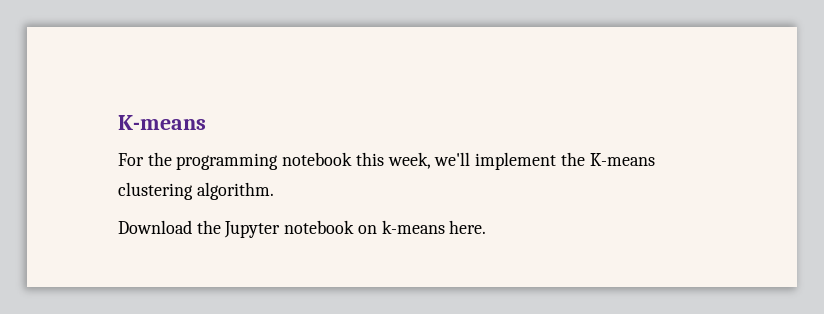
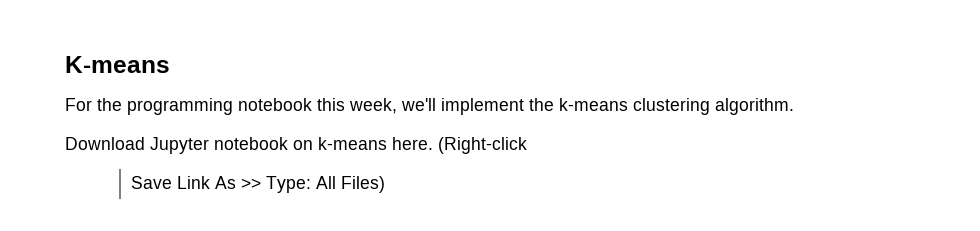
- For the programming notebook this week, we'll implement the K-means clustering algorithm.
+ For the programming notebook this week, we'll implement the k-means clustering algorithm.
- Download the Jupyter notebook on k-means here.
+ Download Jupyter notebook on k-means here.
+ (Right-click
+ Save Link As >> Type: All Files)

